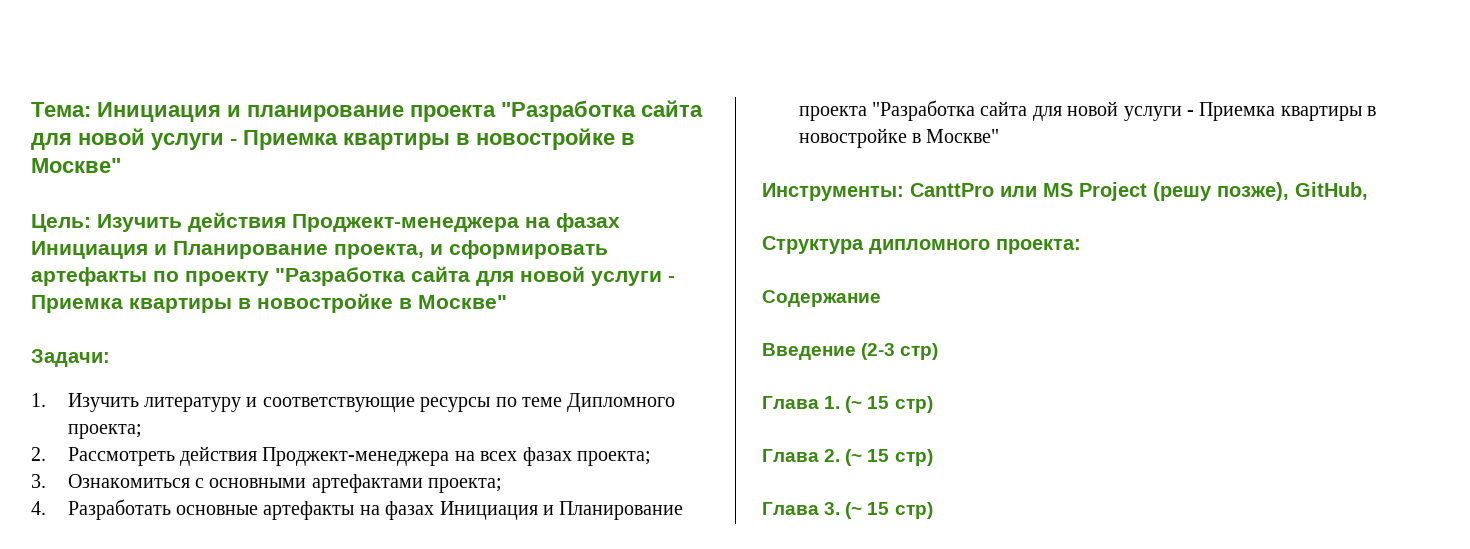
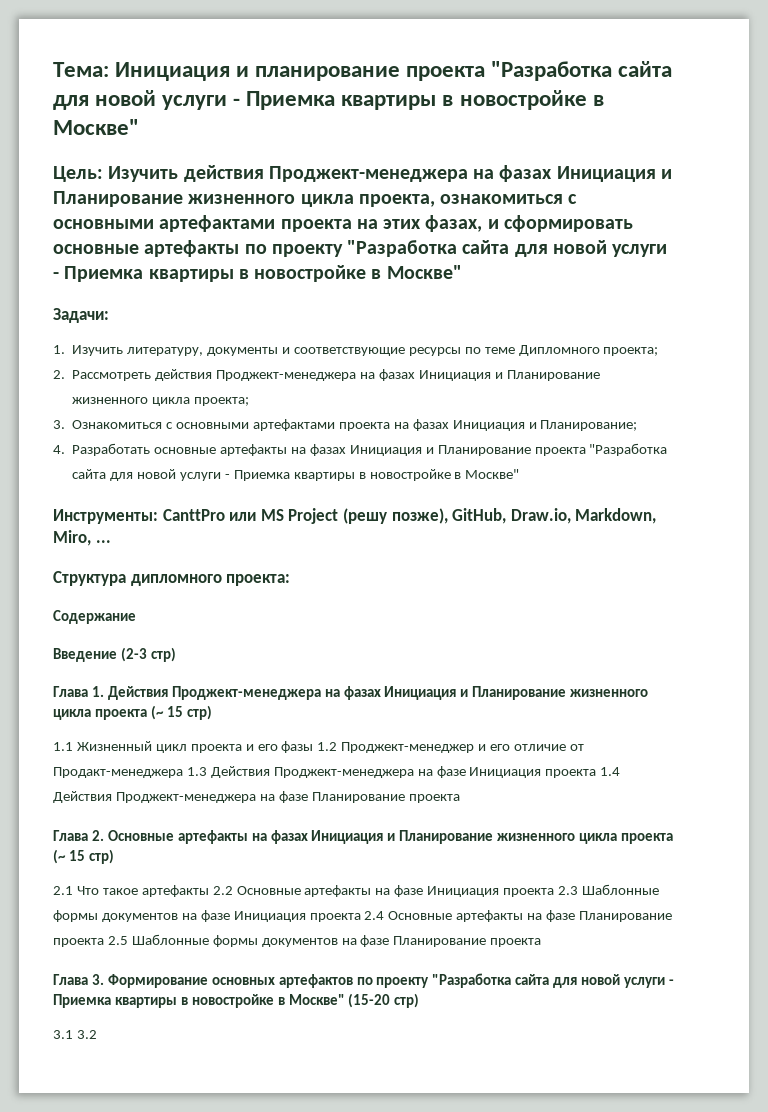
- Цель: Изучить действия Проджект-менеджера на фазах Инициация и Планирование проекта, и сформировать артефакты по проекту "Разработка сайта для новой услуги - Приемка квартиры в новостройке в Москве"
+ Цель: Изучить действия Проджект-менеджера на фазах Инициация и Планирование жизненного цикла проекта, ознакомиться с основными артефактами проекта на этих фазах, и сформировать основные артефакты по проекту "Разработка сайта для новой услуги - Приемка квартиры в новостройке в Москве"
- 1. Изучить литературу и соответствующие ресурсы по теме Дипломного проекта;
+ 1. Изучить литературу, документы и соответствующие ресурсы по теме Дипломного проекта;
- 2. Рассмотреть действия Проджект-менеджера на всех фазах проекта;
+ 2. Рассмотреть действия Проджект-менеджера на фазах Инициация и Планирование жизненного цикла проекта;
- 3. Ознакомиться с основными артефактами проекта;
+ 3. Ознакомиться с основными артефактами проекта на фазах Инициация и Планирование;
- Инструменты: CanttPro или MS Project (решу позже), GitHub,
+ Инструменты: CanttPro или MS Project (решу позже), GitHub, Draw.io, Markdown, Miro, ...
- Глава 1. (~ 15 стр)
- Глава 2. (~ 15 стр)
- Глава 3. (~ 15 стр)
+ Глава 1. Действия Проджект-менеджера на фазах Инициация и Планирование жизненного цикла проекта (~ 15 стр)
+ 1.1 Жизненный цикл проекта и его фазы 1.2 Проджект-менеджер и его отличие от Продакт-менеджера 1.3 Действия Проджект-менеджера на фазе Инициация проекта 1.4 Действия Проджект-менеджера на фазе Планирование проекта
+ Глава 2. Основные артефакты на фазах Инициация и Планирование жизненного цикла проекта (~ 15 стр)
+ 2.1 Что такое артефакты 2.2 Основные артефакты на фазе Инициация проекта 2.3 Шаблонные формы документов на фазе Инициация проекта 2.4 Основные артефакты на фазе Планирование проекта 2.5 Шаблонные формы документов на фазе Планирование проекта
+ Глава 3. Формирование основных артефактов по проекту "Разработка сайта для новой услуги - Приемка квартиры в новостройке в Москве" (15-20 стр)
+ 3.1 3.2

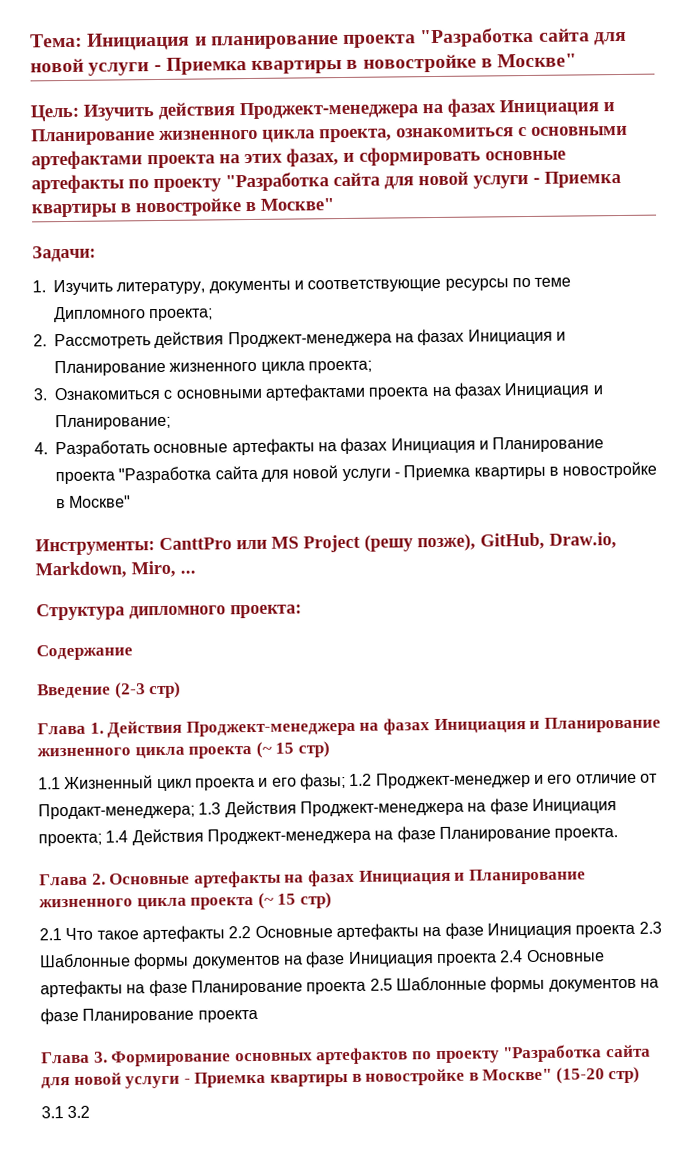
- 1.1 Жизненный цикл проекта и его фазы 1.2 Проджект-менеджер и его отличие от Продакт-менеджера 1.3 Действия Проджект-менеджера на фазе Инициация проекта 1.4 Действия Проджект-менеджера на фазе Планирование проекта
+ 1.1 Жизненный цикл проекта и его фазы; 1.2 Проджект-менеджер и его отличие от Продакт-менеджера; 1.3 Действия Проджект-менеджера на фазе Инициация проекта; 1.4 Действия Проджект-менеджера на фазе Планирование проекта.

